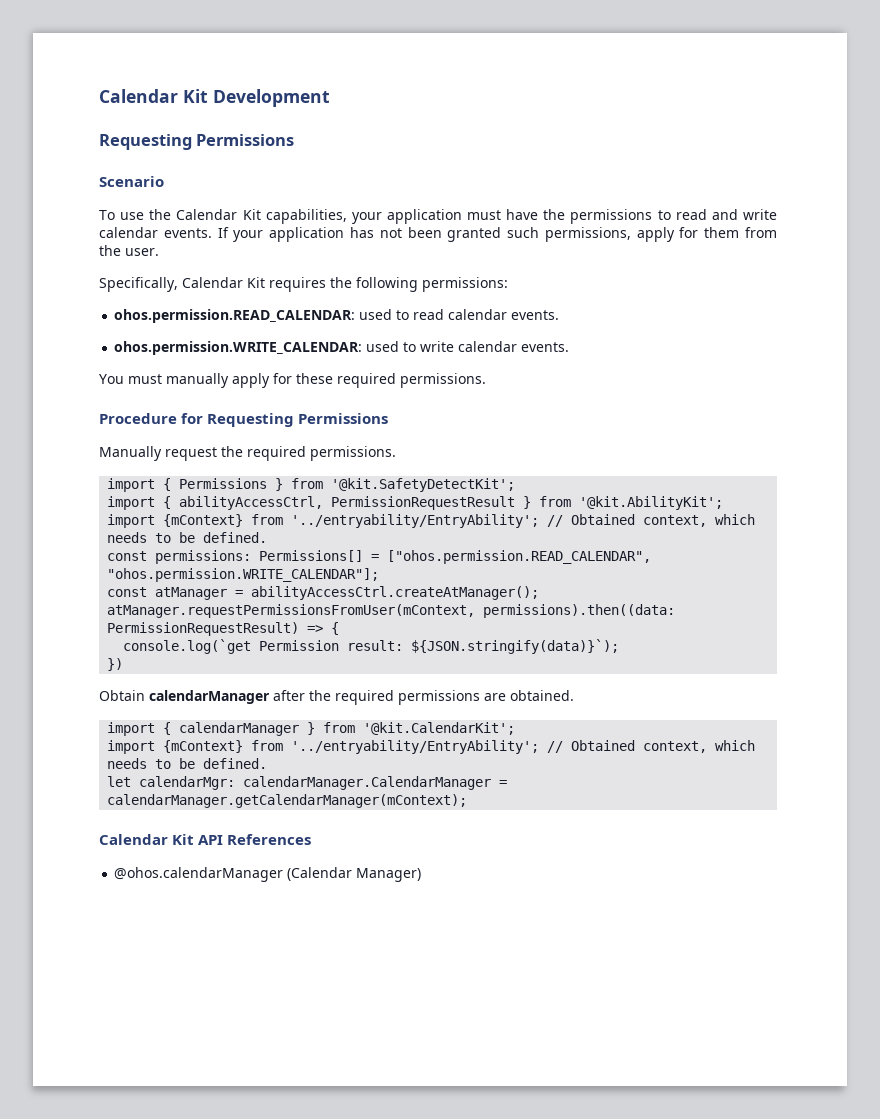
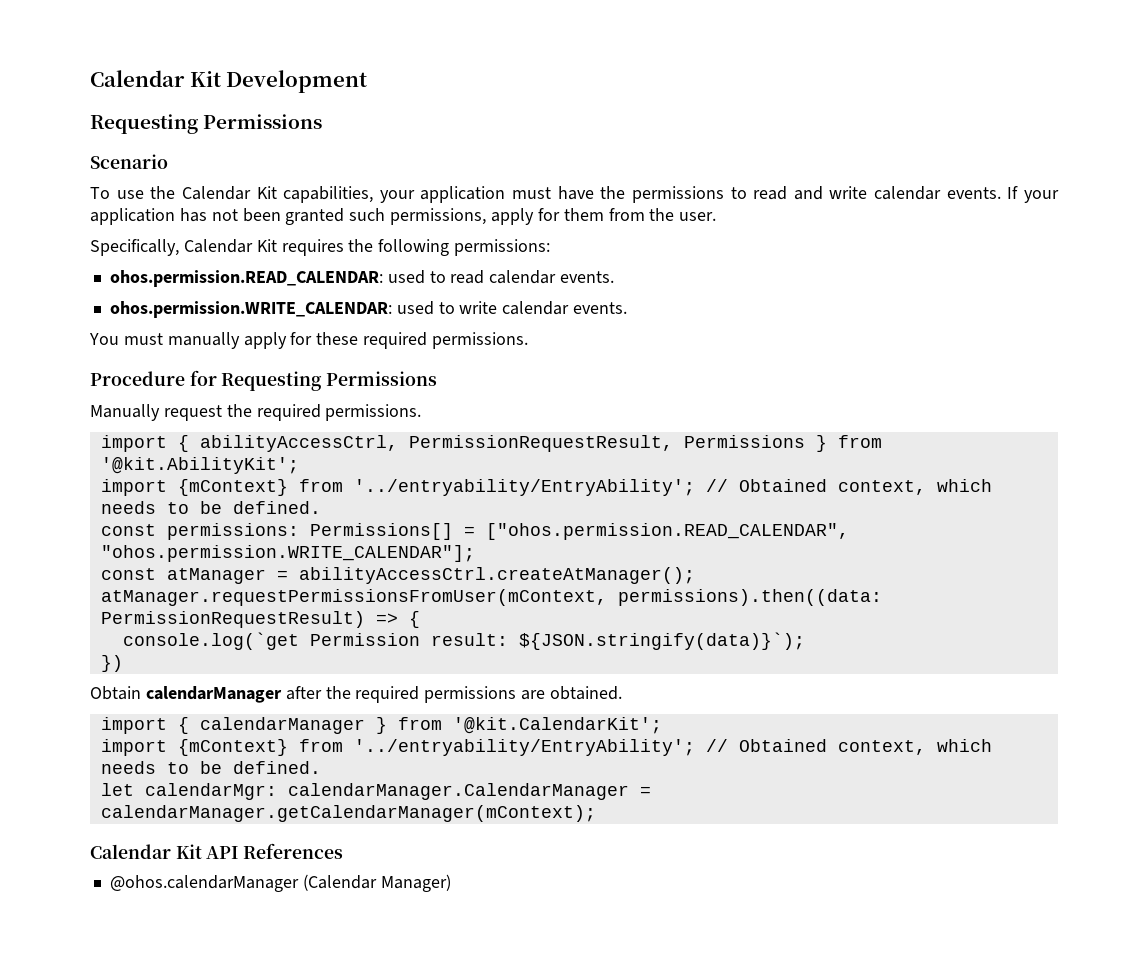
- import { Permissions } from '@kit.SafetyDetectKit';
- import { abilityAccessCtrl, PermissionRequestResult } from '@kit.AbilityKit';
+ import { abilityAccessCtrl, PermissionRequestResult, Permissions } from '@kit.AbilityKit';

